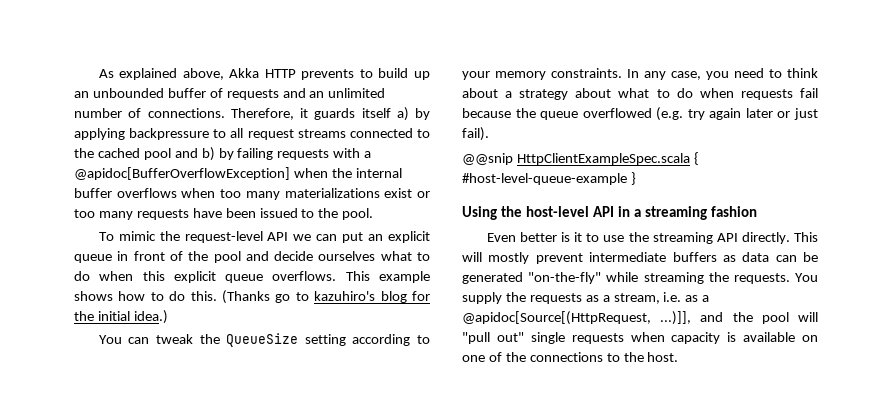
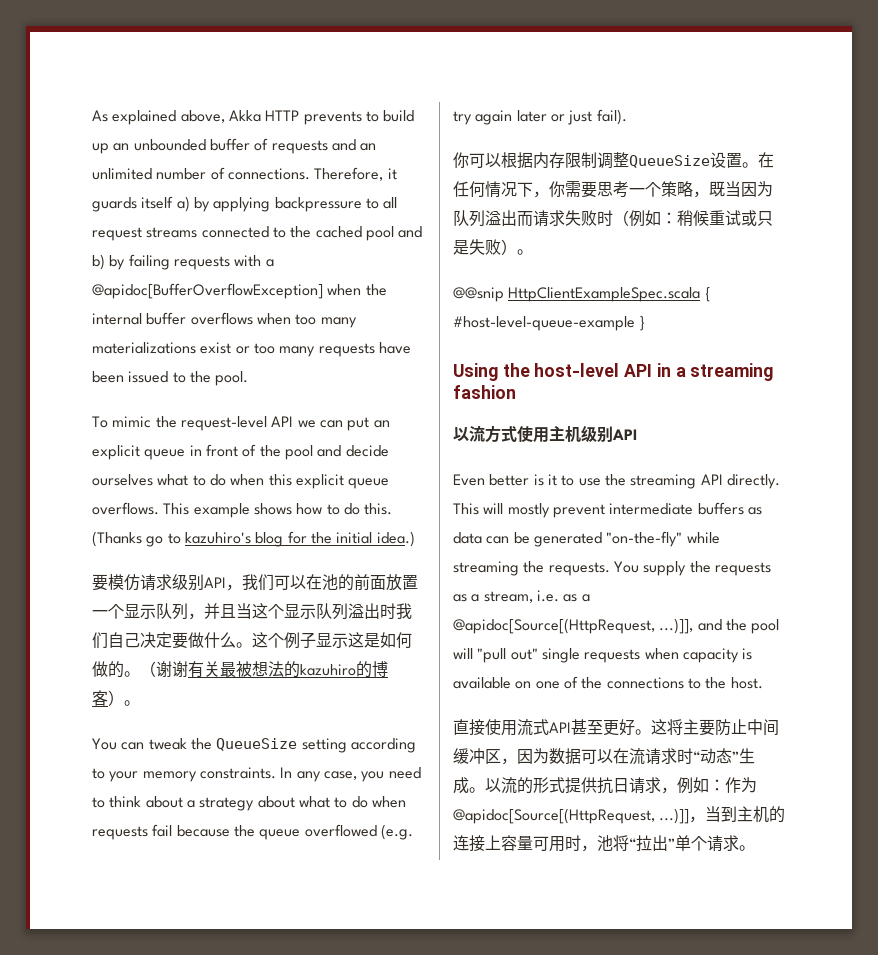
+ 要模仿请求级别API，我们可以在池的前面放置一个显示队列，并且当这个显示队列溢出时我们自己决定要做什么。这个例子显示这是如何做的。（谢谢有关最被想法的kazuhiro的博客）。
+ 你可以根据内存限制调整QueueSize设置。在任何情况下，你需要思考一个策略，既当因为队列溢出而请求失败时（例如：稍候重试或只是失败）。
+ 以流方式使用主机级别API
+ 直接使用流式API甚至更好。这将主要防止中间缓冲区，因为数据可以在流请求时“动态”生成。以流的形式提供抗日请求，例如：作为@apidoc[Source[(HttpRequest, ...)]]，当到主机的连接上容量可用时，池将“拉出”单个请求。

